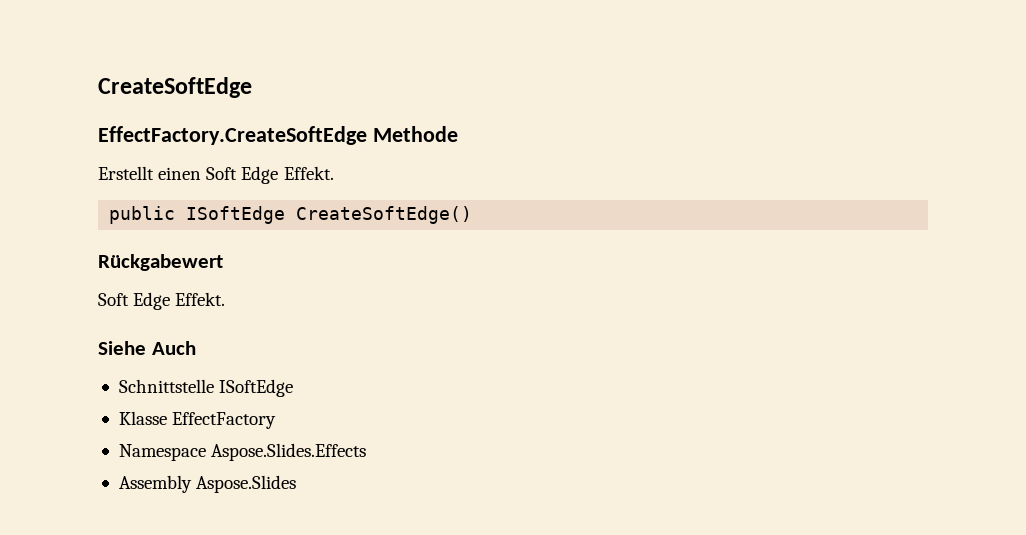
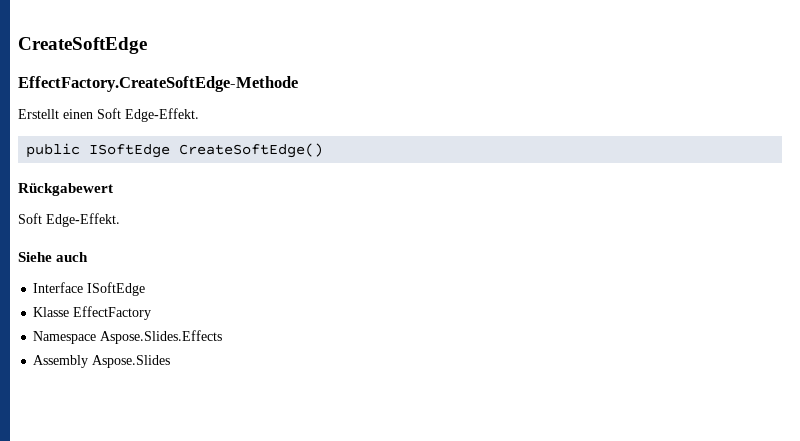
- EffectFactory.CreateSoftEdge Methode
+ EffectFactory.CreateSoftEdge-Methode
- Erstellt einen Soft Edge Effekt.
+ Erstellt einen Soft Edge-Effekt.
  Rückgabewert
- Soft Edge Effekt.
+ Soft Edge-Effekt.
- Siehe Auch
- Schnittstelle ISoftEdge
+ Siehe auch
+ Interface ISoftEdge

